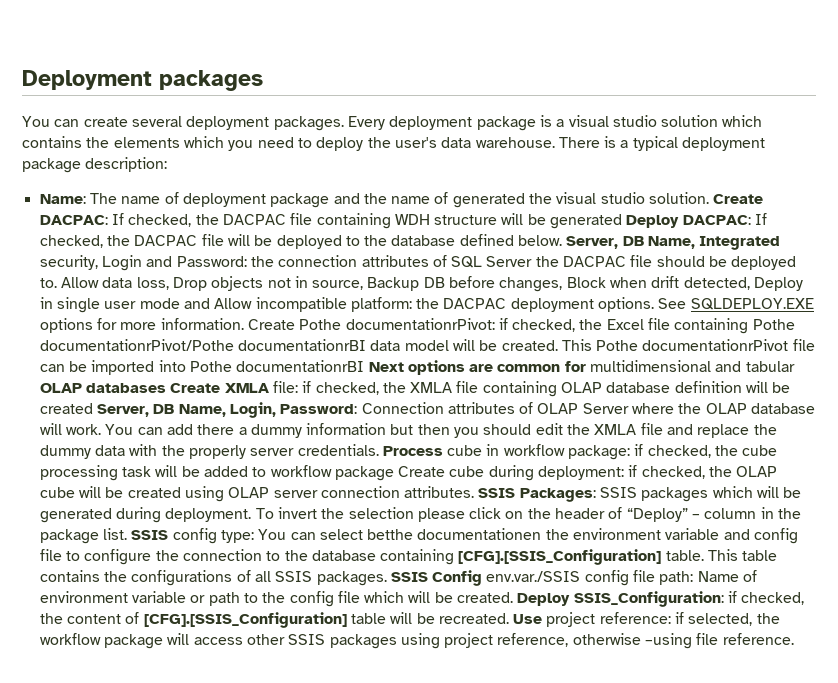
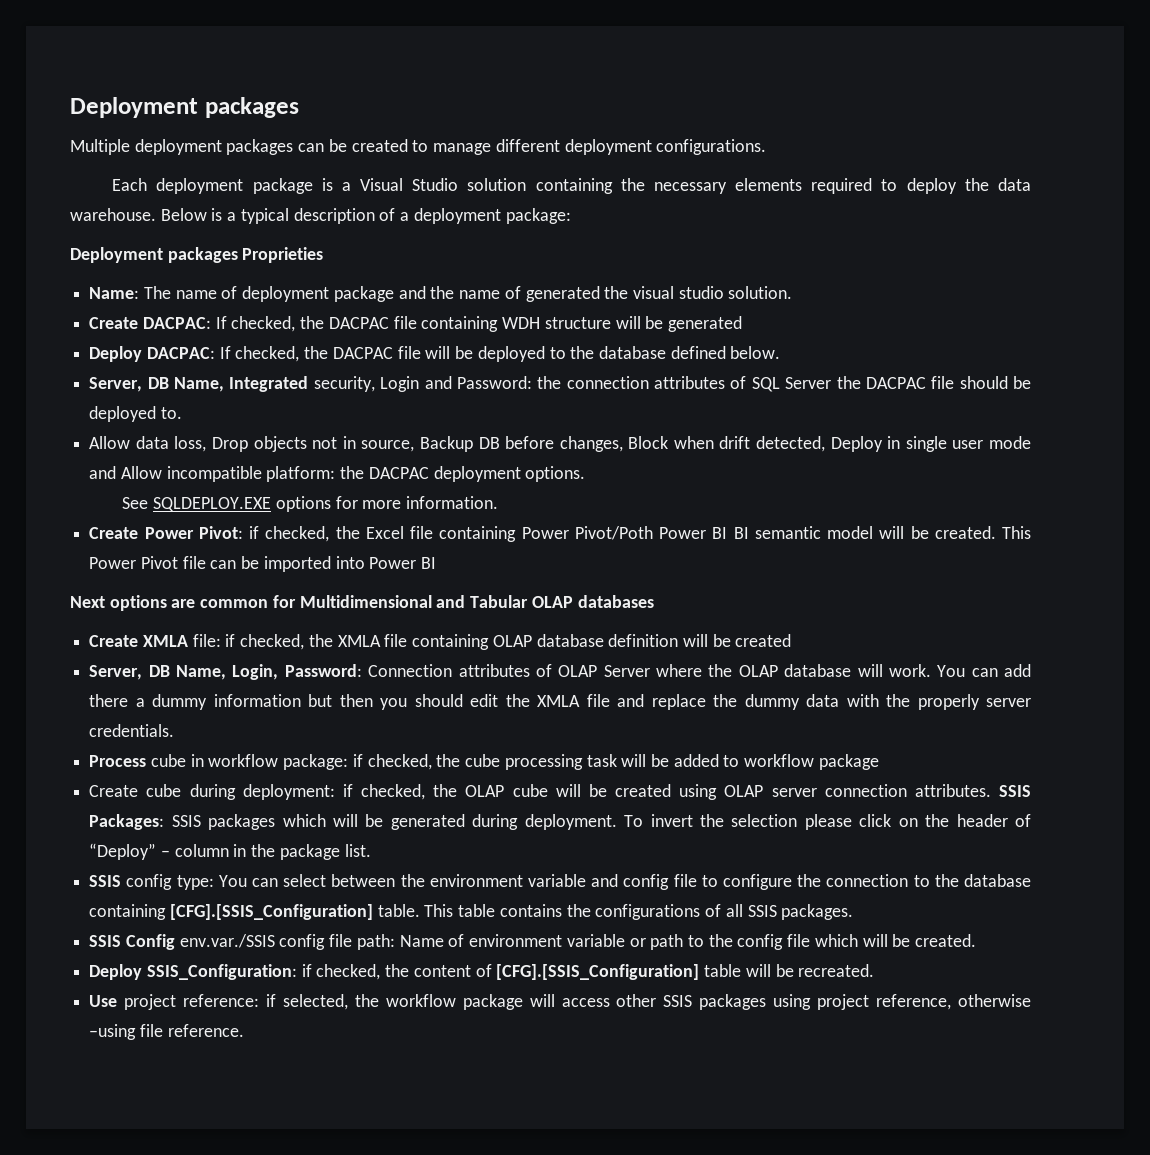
- You can create several deployment packages. Every deployment package is a visual studio solution which contains the elements which you need to deploy the user's data warehouse.
+ Multiple deployment packages can be created to manage different deployment configurations.
+ Each deployment package is a Visual Studio solution containing the necessary elements required to deploy the data warehouse.
- There is a typical deployment package description:
+ Below is a typical description of a deployment package:
+ Deployment packages Proprieties
- The name of deployment package and the name of generated the visual studio solution. Create DACPAC:
+ The name of deployment package and the name of generated the visual studio solution.
+ Create DACPAC:
- If checked, the DACPAC file containing WDH structure will be generated Deploy DACPAC:
+ If checked, the DACPAC file containing WDH structure will be generated
+ Deploy DACPAC:
- If checked, the DACPAC file will be deployed to the database defined below. Server, DB Name, Integrated security, Login and Password:
+ If checked, the DACPAC file will be deployed to the database defined below.
+ Server, DB Name, Integrated security, Login and Password:
- the connection attributes of SQL Server the DACPAC file should be deployed to. Allow data loss, Drop objects not in source, Backup DB before changes, Block when drift detected, Deploy in single user mode and Allow incompatible platform:
+ the connection attributes of SQL Server the DACPAC file should be deployed to.
+ Allow data loss, Drop objects not in source, Backup DB before changes, Block when drift detected, Deploy in single user mode and Allow incompatible platform:
- the DACPAC deployment options. See SQLDEPLOY.EXE options for more information. Create Pothe documentationrPivot:
+ the DACPAC deployment options.
+ See SQLDEPLOY.EXE options for more information.
+ Create Power Pivot:
- if checked, the Excel file containing Pothe documentationrPivot/Pothe documentationrBI data model will be created.
+ if checked, the Excel file containing Power Pivot/Poth Power BI BI semantic model will be created.
- This Pothe documentationrPivot file can be imported into Pothe documentationrBI Next options are common for multidimensional and tabular OLAP databases Create XMLA file: if checked, the XMLA file containing OLAP database definition will be created Server, DB Name, Login, Password: Connection attributes of OLAP Server where the OLAP database will work.
+ This Power Pivot file can be imported into Power BI
+ Next options are common for Multidimensional and Tabular OLAP databases
+ Create XMLA file: if checked, the XMLA file containing OLAP database definition will be created
+ Server, DB Name, Login, Password: Connection attributes of OLAP Server where the OLAP database will work.
- You can add there a dummy information but then you should edit the XMLA file and replace the dummy data with the properly server credentials. Process cube in workflow package: if checked, the cube processing task will be added to workflow package Create cube during deployment: if checked, the OLAP cube will be created using OLAP server connection attributes.
+ You can add there a dummy information but then you should edit the XMLA file and replace the dummy data with the properly server credentials.
+ Process cube in workflow package: if checked, the cube processing task will be added to workflow package
+ Create cube during deployment: if checked, the OLAP cube will be created using OLAP server connection attributes.
- To invert the selection please click on the header of “Deploy” – column in the package list. SSIS config type: You can select betthe documentationen the environment variable and config file to configure the connection to the database containing [CFG].[SSIS_Configuration] table.
+ To invert the selection please click on the header of “Deploy” – column in the package list.
+ SSIS config type: You can select between the environment variable and config file to configure the connection to the database containing [CFG].[SSIS_Configuration] table.
- This table contains the configurations of all SSIS packages. SSIS Config env.var./SSIS config file path:
+ This table contains the configurations of all SSIS packages.
+ SSIS Config env.var./SSIS config file path:
- Name of environment variable or path to the config file which will be created. Deploy SSIS_Configuration:
+ Name of environment variable or path to the config file which will be created.
+ Deploy SSIS_Configuration:
- if checked, the content of [CFG].[SSIS_Configuration] table will be recreated. Use project reference:
+ if checked, the content of [CFG].[SSIS_Configuration] table will be recreated.
+ Use project reference:

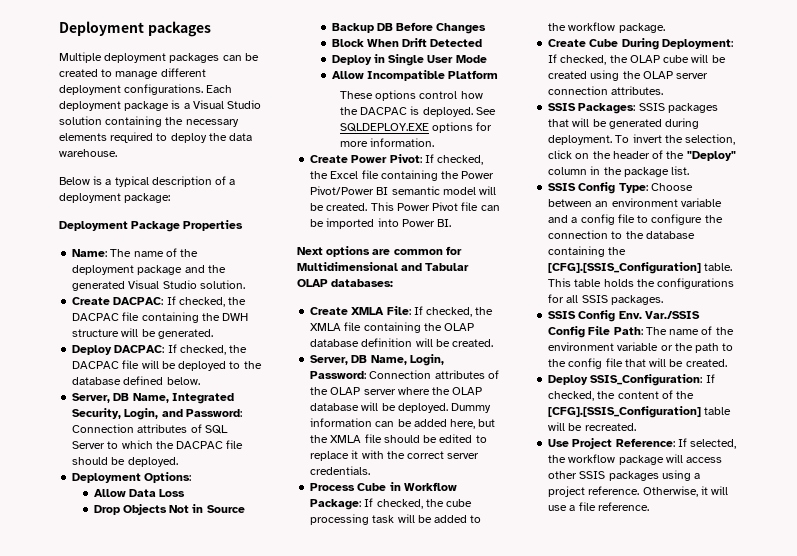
- Multiple deployment packages can be created to manage different deployment configurations.
- Each deployment package is a Visual Studio solution containing the necessary elements required to deploy the data warehouse. Below is a typical description of a deployment package:
+ Multiple deployment packages can be created to manage different deployment configurations. Each deployment package is a Visual Studio solution containing the necessary elements required to deploy the data warehouse.
+ Below is a typical description of a deployment package:
- Deployment packages Proprieties
+ Deployment Package Properties
- Name: The name of deployment package and the name of generated the visual studio solution.
+ Name: The name of the deployment package and the generated Visual Studio solution.
- Create DACPAC: If checked, the DACPAC file containing WDH structure will be generated
+ Create DACPAC: If checked, the DACPAC file containing the DWH structure will be generated.
- Server, DB Name, Integrated security, Login and Password: the connection attributes of SQL Server the DACPAC file should be deployed to.
- Allow data loss, Drop objects not in source, Backup DB before changes, Block when drift detected, Deploy in single user mode and Allow incompatible platform: the DACPAC deployment options.
- See SQLDEPLOY.EXE options for more information.
+ Server, DB Name, Integrated Security, Login, and Password: Connection attributes of SQL Server to which the DACPAC file should be deployed.
+ Deployment Options:
+ Allow Data Loss
+ Drop Objects Not in Source
+ Backup DB Before Changes
+ Block When Drift Detected
+ Deploy in Single User Mode
+ Allow Incompatible Platform
+ These options control how the DACPAC is deployed. See SQLDEPLOY.EXE options for more information.
- Create Power Pivot: if checked, the Excel file containing Power Pivot/Poth Power BI BI semantic model will be created.
+ Create Power Pivot: If checked, the Excel file containing the Power Pivot/Power BI semantic model will be created.
- This Power Pivot file can be imported into Power BI
+ This Power Pivot file can be imported into Power BI.
- Next options are common for Multidimensional and Tabular OLAP databases
+ Next options are common for Multidimensional and Tabular OLAP databases:
- Create XMLA file: if checked, the XMLA file containing OLAP database definition will be created
+ Create XMLA File: If checked, the XMLA file containing the OLAP database definition will be created.
- Server, DB Name, Login, Password: Connection attributes of OLAP Server where the OLAP database will work. You can add there a dummy information but then you should edit the XMLA file and replace the dummy data with the properly server credentials.
+ Server, DB Name, Login, Password: Connection attributes of the OLAP server where the OLAP database will be deployed. Dummy information can be added here, but the XMLA file should be edited to replace it with the correct server credentials.
- Process cube in workflow package: if checked, the cube processing task will be added to workflow package
- Create cube during deployment: if checked, the OLAP cube will be created using OLAP server connection attributes. SSIS Packages: SSIS packages which will be generated during deployment.
+ Process Cube in Workflow Package: If checked, the cube processing task will be added to the workflow package.
+ Create Cube During Deployment: If checked, the OLAP cube will be created using the OLAP server connection attributes.
+ SSIS Packages: SSIS packages that will be generated during deployment.
- To invert the selection please click on the header of “Deploy” – column in the package list.
+ To invert the selection, click on the header of the "Deploy" column in the package list.
- SSIS config type: You can select between the environment variable and config file to configure the connection to the database containing [CFG].[SSIS_Configuration] table.
+ SSIS Config Type: Choose between an environment variable and a config file to configure the connection to the database containing the [CFG].[SSIS_Configuration] table.
- This table contains the configurations of all SSIS packages.
+ This table holds the configurations for all SSIS packages.
- SSIS Config env.var./SSIS config file path: Name of environment variable or path to the config file which will be created.
+ SSIS Config Env. Var./SSIS Config File Path: The name of the environment variable or the path to the config file that will be created.
- Deploy SSIS_Configuration: if checked, the content of [CFG].[SSIS_Configuration] table will be recreated.
+ Deploy SSIS_Configuration: If checked, the content of the [CFG].[SSIS_Configuration] table will be recreated.
- Use project reference: if selected, the workflow package will access other SSIS packages using project reference, otherwise –using file reference.
+ Use Project Reference: If selected, the workflow package will access other SSIS packages using a project reference. Otherwise, it will use a file reference.

